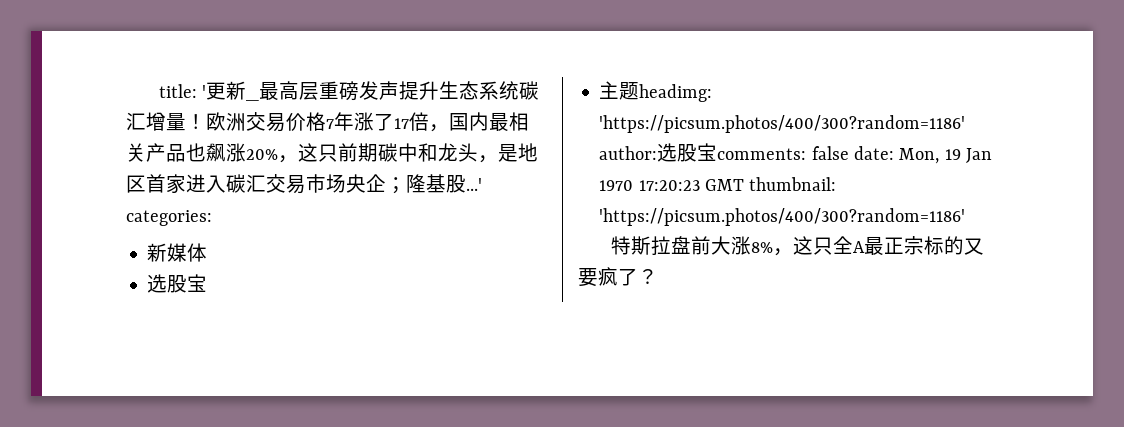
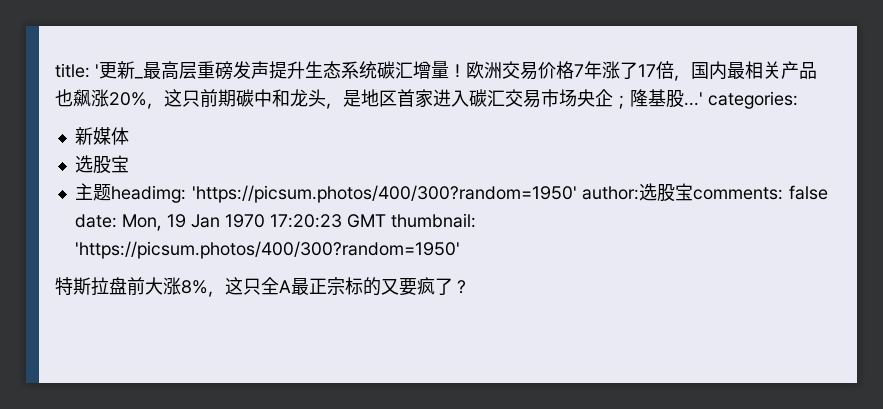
- 主题headimg: 'https://picsum.photos/400/300?random=1186' author:选股宝comments: false date: Mon, 19 Jan 1970 17:20:23 GMT thumbnail: 'https://picsum.photos/400/300?random=1186'
+ 主题headimg: 'https://picsum.photos/400/300?random=1950' author:选股宝comments: false date: Mon, 19 Jan 1970 17:20:23 GMT thumbnail: 'https://picsum.photos/400/300?random=1950'

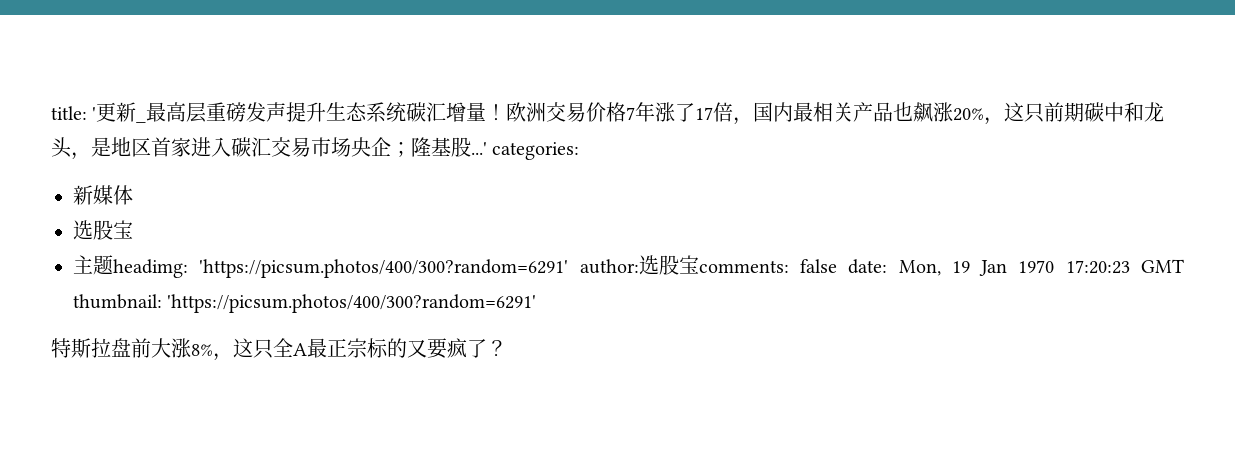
- 主题headimg: 'https://picsum.photos/400/300?random=1950' author:选股宝comments: false date: Mon, 19 Jan 1970 17:20:23 GMT thumbnail: 'https://picsum.photos/400/300?random=1950'
+ 主题headimg: 'https://picsum.photos/400/300?random=6291' author:选股宝comments: false date: Mon, 19 Jan 1970 17:20:23 GMT thumbnail: 'https://picsum.photos/400/300?random=6291'

